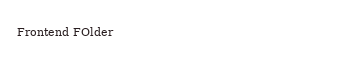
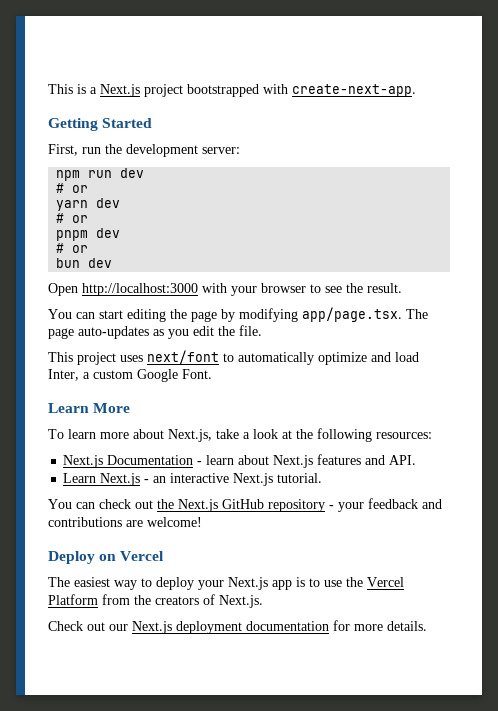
- Frontend FOlder
+ This is a Next.js project bootstrapped with create-next-app.
+ Getting Started
+ First, run the development server:
+ npm run dev
+ # or
+ yarn dev
+ # or
+ pnpm dev
+ # or
+ bun dev
+ Open http://localhost:3000 with your browser to see the result.
+ You can start editing the page by modifying app/page.tsx. The page auto-updates as you edit the file.
+ This project uses next/font to automatically optimize and load Inter, a custom Google Font.
+ Learn More
+ To learn more about Next.js, take a look at the following resources:
+ Next.js Documentation - learn about Next.js features and API.
+ Learn Next.js - an interactive Next.js tutorial.
+ You can check out the Next.js GitHub repository - your feedback and contributions are welcome!
+ Deploy on Vercel
+ The easiest way to deploy your Next.js app is to use the Vercel Platform from the creators of Next.js.
+ Check out our Next.js deployment documentation for more details.

